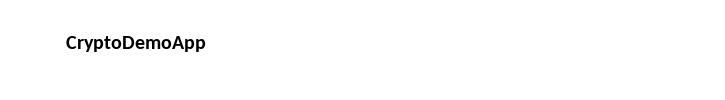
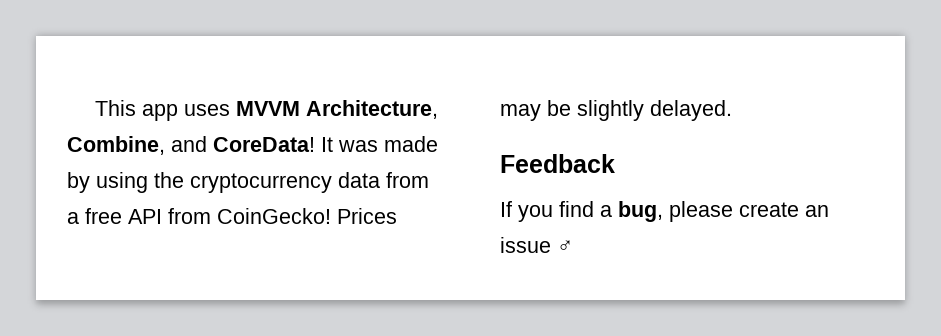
- CryptoDemoApp
+ This app uses MVVM Architecture, Combine, and CoreData! It was made by using the cryptocurrency data from a free API from CoinGecko! Prices may be slightly delayed.
+ Feedback
+ If you find a bug, please create an issue ♂

